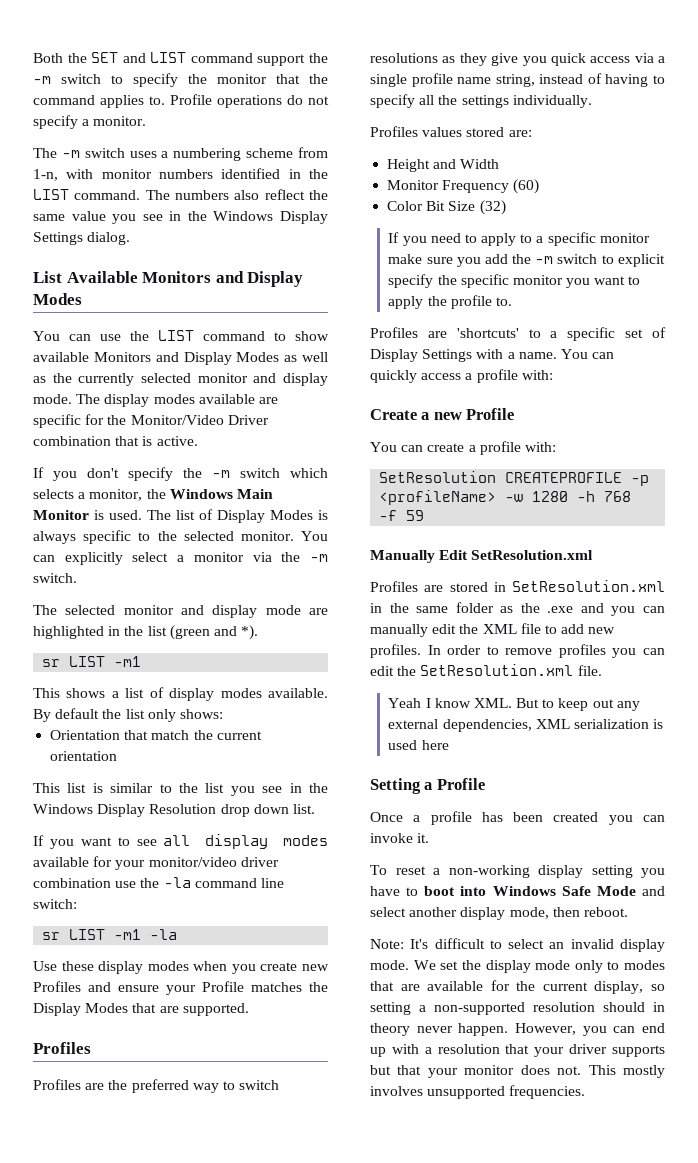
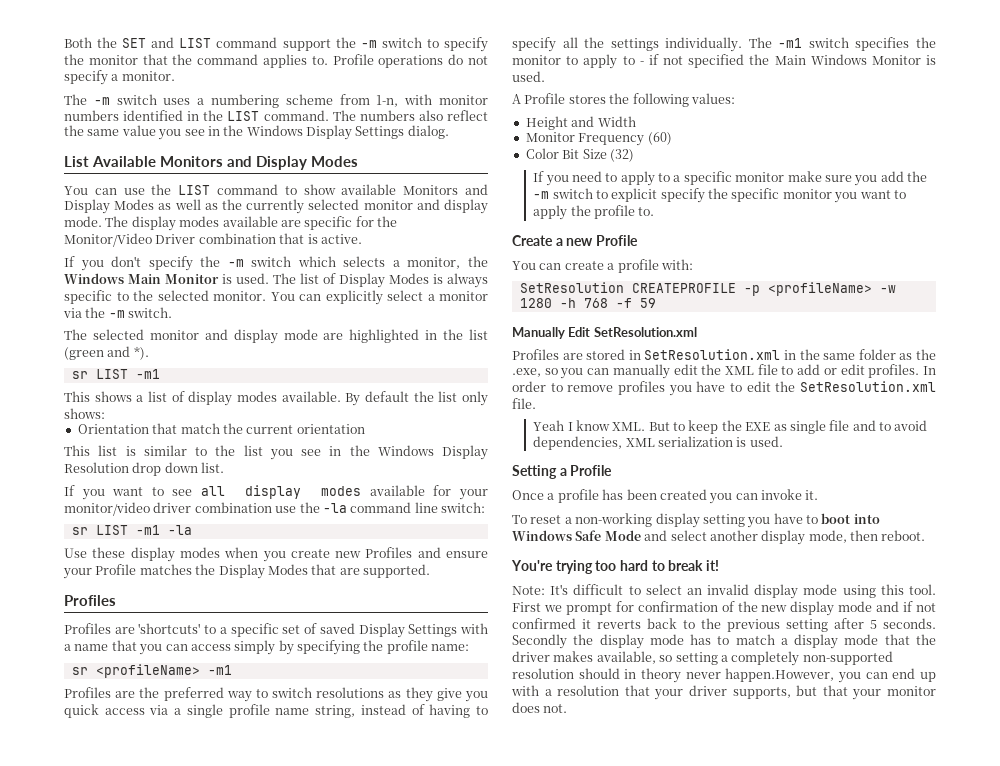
+ Profiles are 'shortcuts' to a specific set of saved Display Settings with a name that you can access simply by specifying the profile name:
+ sr <profileName> -m1
- Profiles are the preferred way to switch resolutions as they give you quick access via a single profile name string, instead of having to specify all the settings individually.
- Profiles values stored are:
+ Profiles are the preferred way to switch resolutions as they give you quick access via a single profile name string, instead of having to specify all the settings individually. The -m1 switch specifies the monitor to apply to - if not specified the Main Windows Monitor is used.
+ A Profile stores the following values:
- Profiles are 'shortcuts' to a specific set of Display Settings with a name. You can quickly access a profile with:
- Profiles are stored in SetResolution.xml in the same folder as the .exe and you can manually edit the XML file to add new profiles.
+ Profiles are stored in SetResolution.xml in the same folder as the .exe, so you can manually edit the XML file to add or edit profiles.
- In order to remove profiles you can edit the SetResolution.xml file.
+ In order to remove profiles you have to edit the SetResolution.xml file.
- Yeah I know XML. But to keep out any external dependencies, XML serialization is used here
+ Yeah I know XML. But to keep the EXE as single file and to avoid dependencies, XML serialization is used.
+ You're trying too hard to break it!
- Note: It's difficult to select an invalid display mode. We set the display mode only to modes that are available for the current display, so setting a non-supported resolution should in theory never happen. However, you can end up with a resolution that your driver supports but that your monitor does not. This mostly involves unsupported frequencies.
+ Note: It's difficult to select an invalid display mode using this tool. First we prompt for confirmation of the new display mode and if not confirmed it reverts back to the previous setting after 5 seconds. Secondly the display mode has to match a display mode that the driver makes available, so setting a completely non-supported resolution should in theory never happen.However, you can end up with a resolution that your driver supports, but that your monitor does not.

